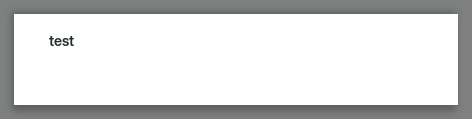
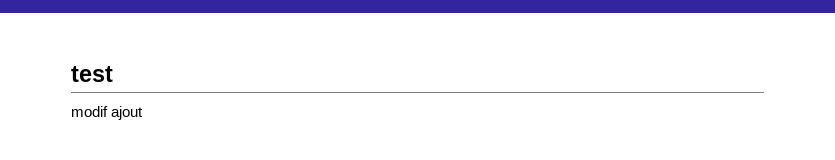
+ modif ajout

